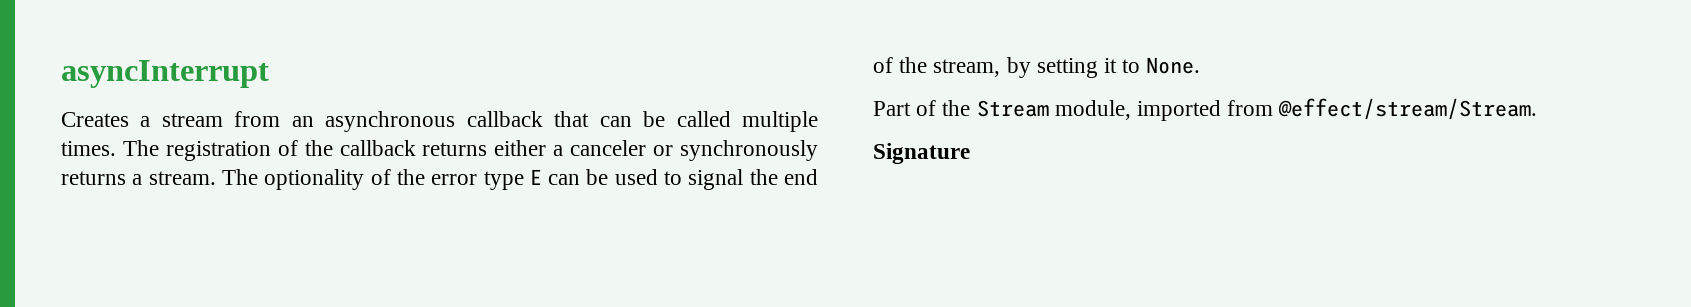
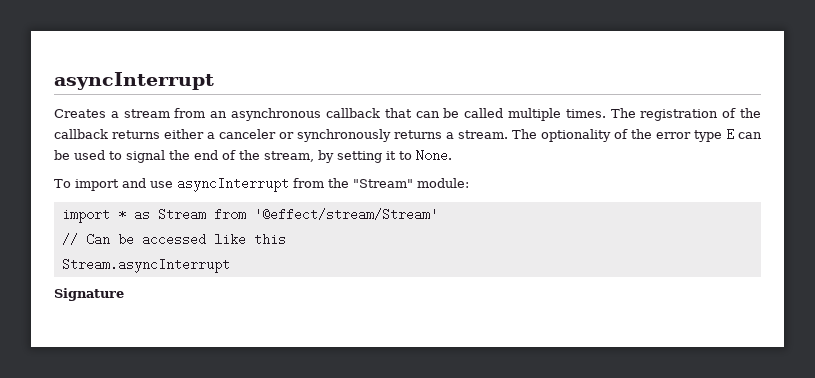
- Part of the Stream module, imported from @effect/stream/Stream.
+ To import and use asyncInterrupt from the "Stream" module:
+ import * as Stream from '@effect/stream/Stream'
+ // Can be accessed like this
+ Stream.asyncInterrupt

